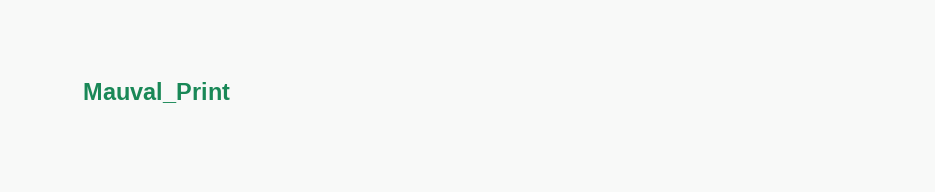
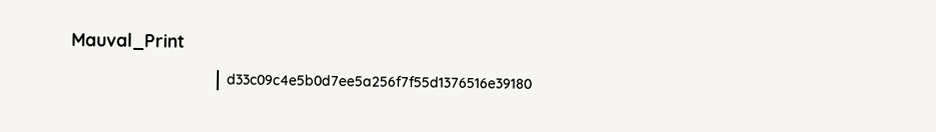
+ d33c09c4e5b0d7ee5a256f7f55d1376516e39180

